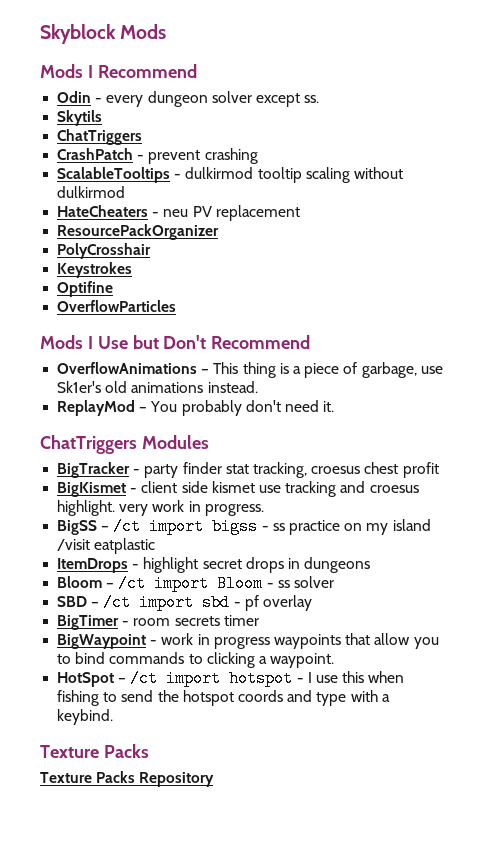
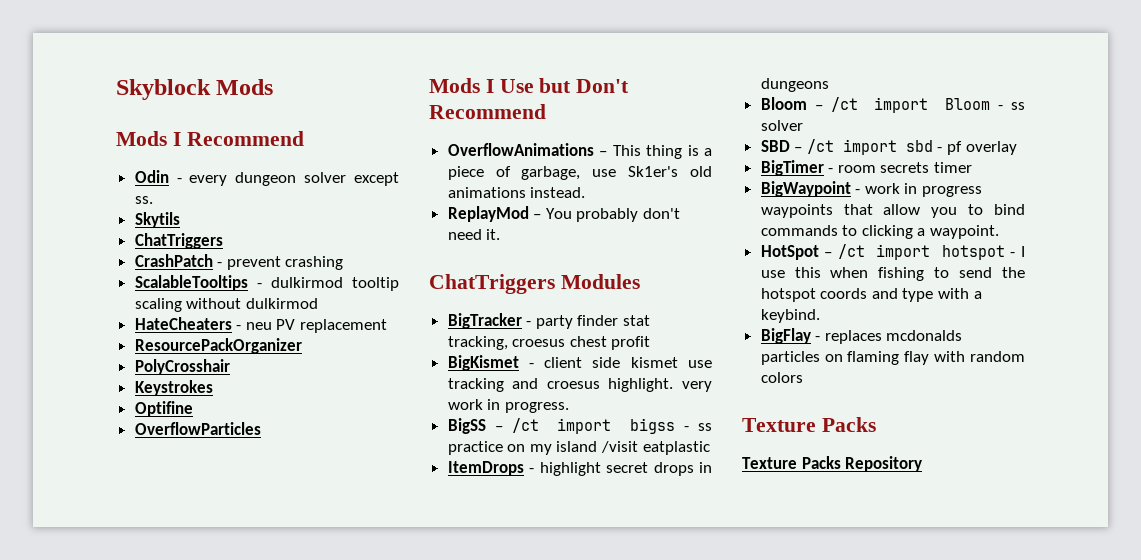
+ BigFlay - replaces mcdonalds particles on flaming flay with random colors

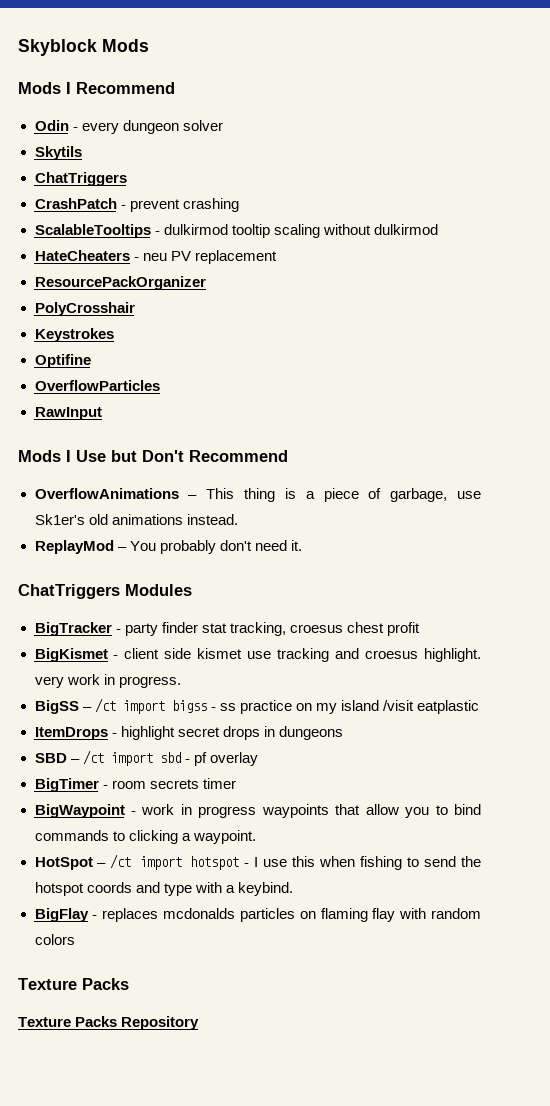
- Odin - every dungeon solver except ss.
+ Odin - every dungeon solver
+ RawInput
- Bloom – /ct import Bloom - ss solver

